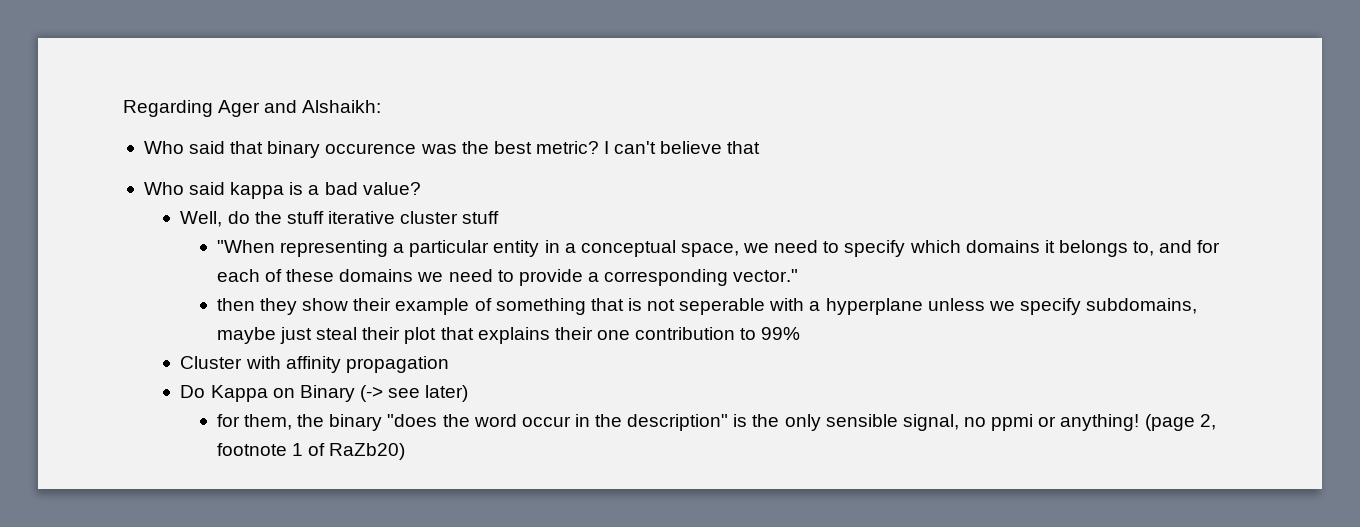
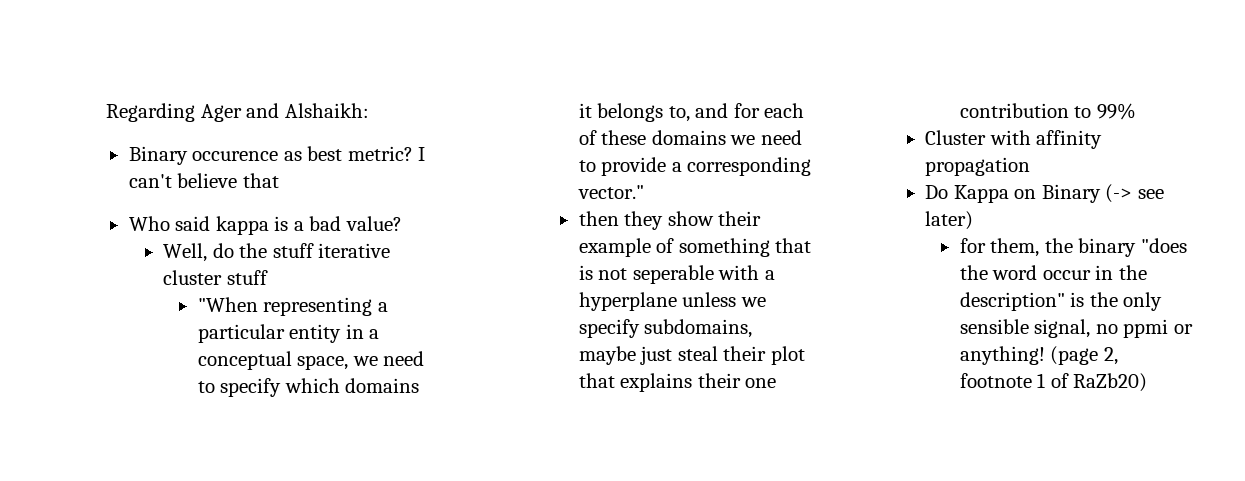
- Who said that binary occurence was the best metric?
+ Binary occurence as best metric?

